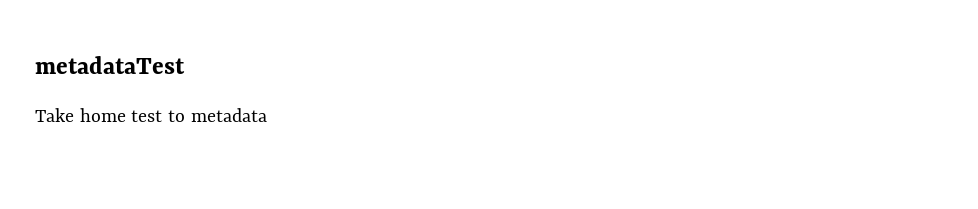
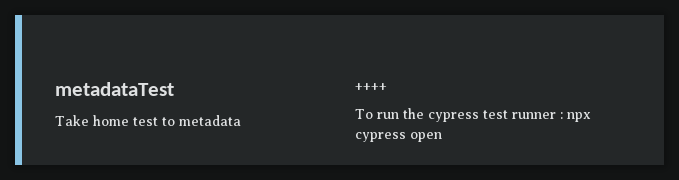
+ ++++
+ To run the cypress test runner : npx cypress open

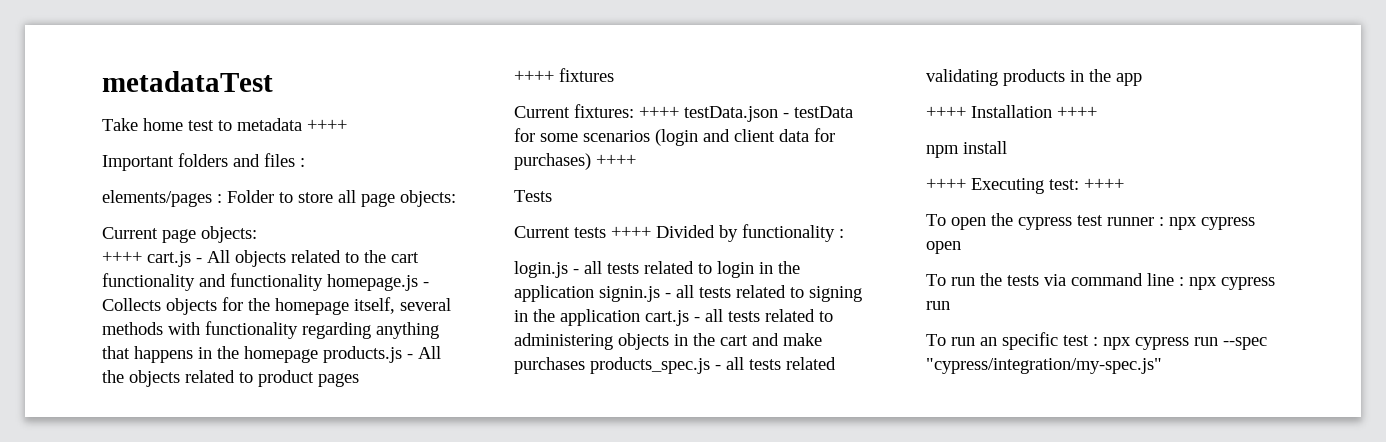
- Take home test to metadata
- ++++
+ Take home test to metadata ++++
+ Important folders and files :
+ elements/pages : Folder to store all page objects:
+ Current page objects:
+ ++++ cart.js - All objects related to the cart functionality and functionality homepage.js - Collects objects for the homepage itself, several methods with functionality regarding anything that happens in the homepage products.js - All the objects related to product pages
+ ++++ fixtures
+ Current fixtures: ++++ testData.json - testData for some scenarios (login and client data for purchases) ++++
+ Tests
+ Current tests ++++ Divided by functionality :
+ login.js - all tests related to login in the application signin.js - all tests related to signing in the application cart.js - all tests related to administering objects in the cart and make purchases products_spec.js - all tests related validating products in the app
+ ++++ Installation ++++
+ npm install
+ ++++ Executing test: ++++
- To run the cypress test runner : npx cypress open
+ To open the cypress test runner : npx cypress open
+ To run the tests via command line : npx cypress run
+ To run an specific test : npx cypress run --spec "cypress/integration/my-spec.js"

